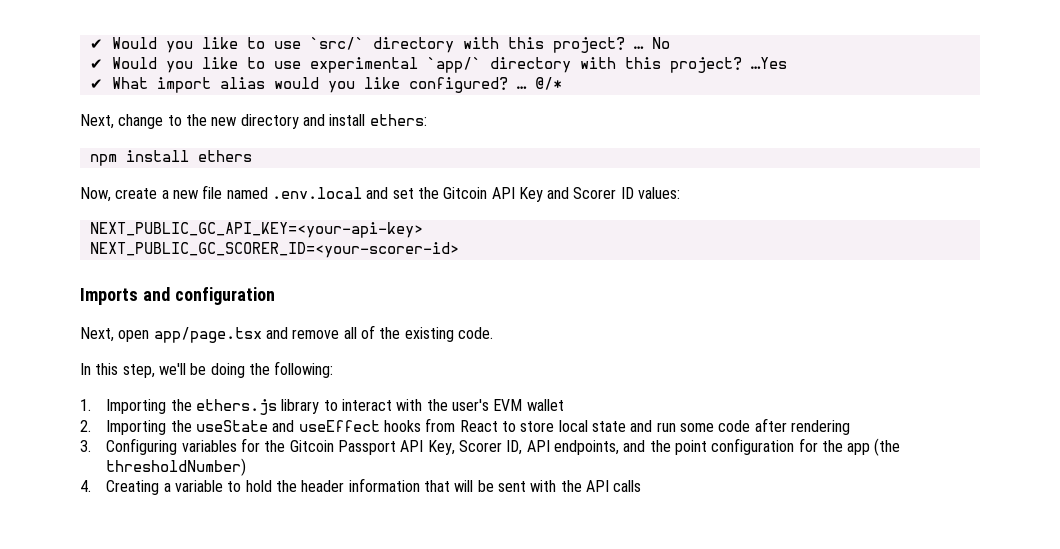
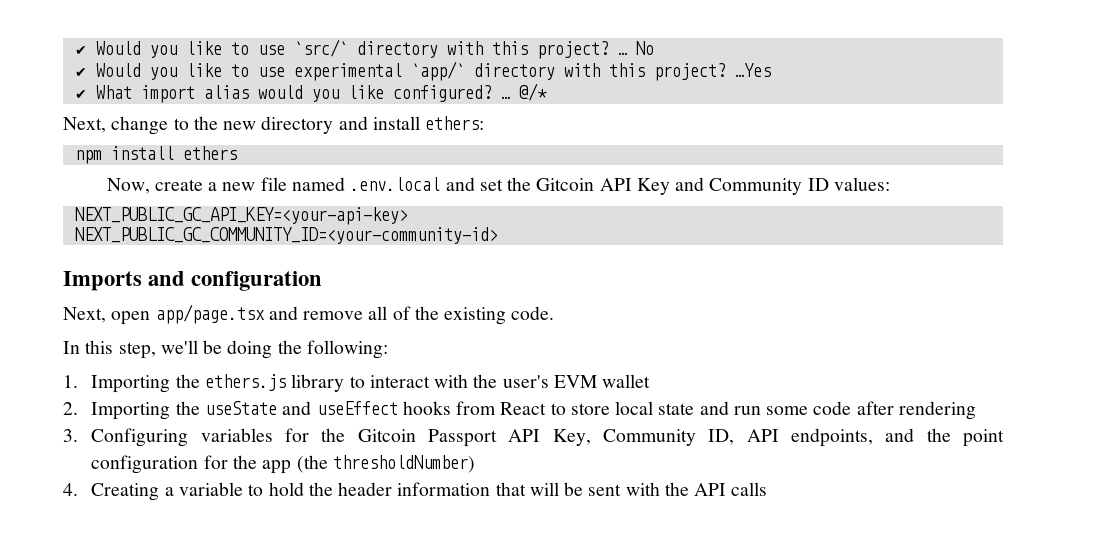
- Now, create a new file named .env.local and set the Gitcoin API Key and Scorer ID values:
+ Now, create a new file named .env.local and set the Gitcoin API Key and Community ID values:
- NEXT_PUBLIC_GC_SCORER_ID=<your-scorer-id>
+ NEXT_PUBLIC_GC_COMMUNITY_ID=<your-community-id>
- 3. Configuring variables for the Gitcoin Passport API Key, Scorer ID, API endpoints, and the point configuration for the app (the thresholdNumber)
+ 3. Configuring variables for the Gitcoin Passport API Key, Community ID, API endpoints, and the point configuration for the app (the thresholdNumber)

